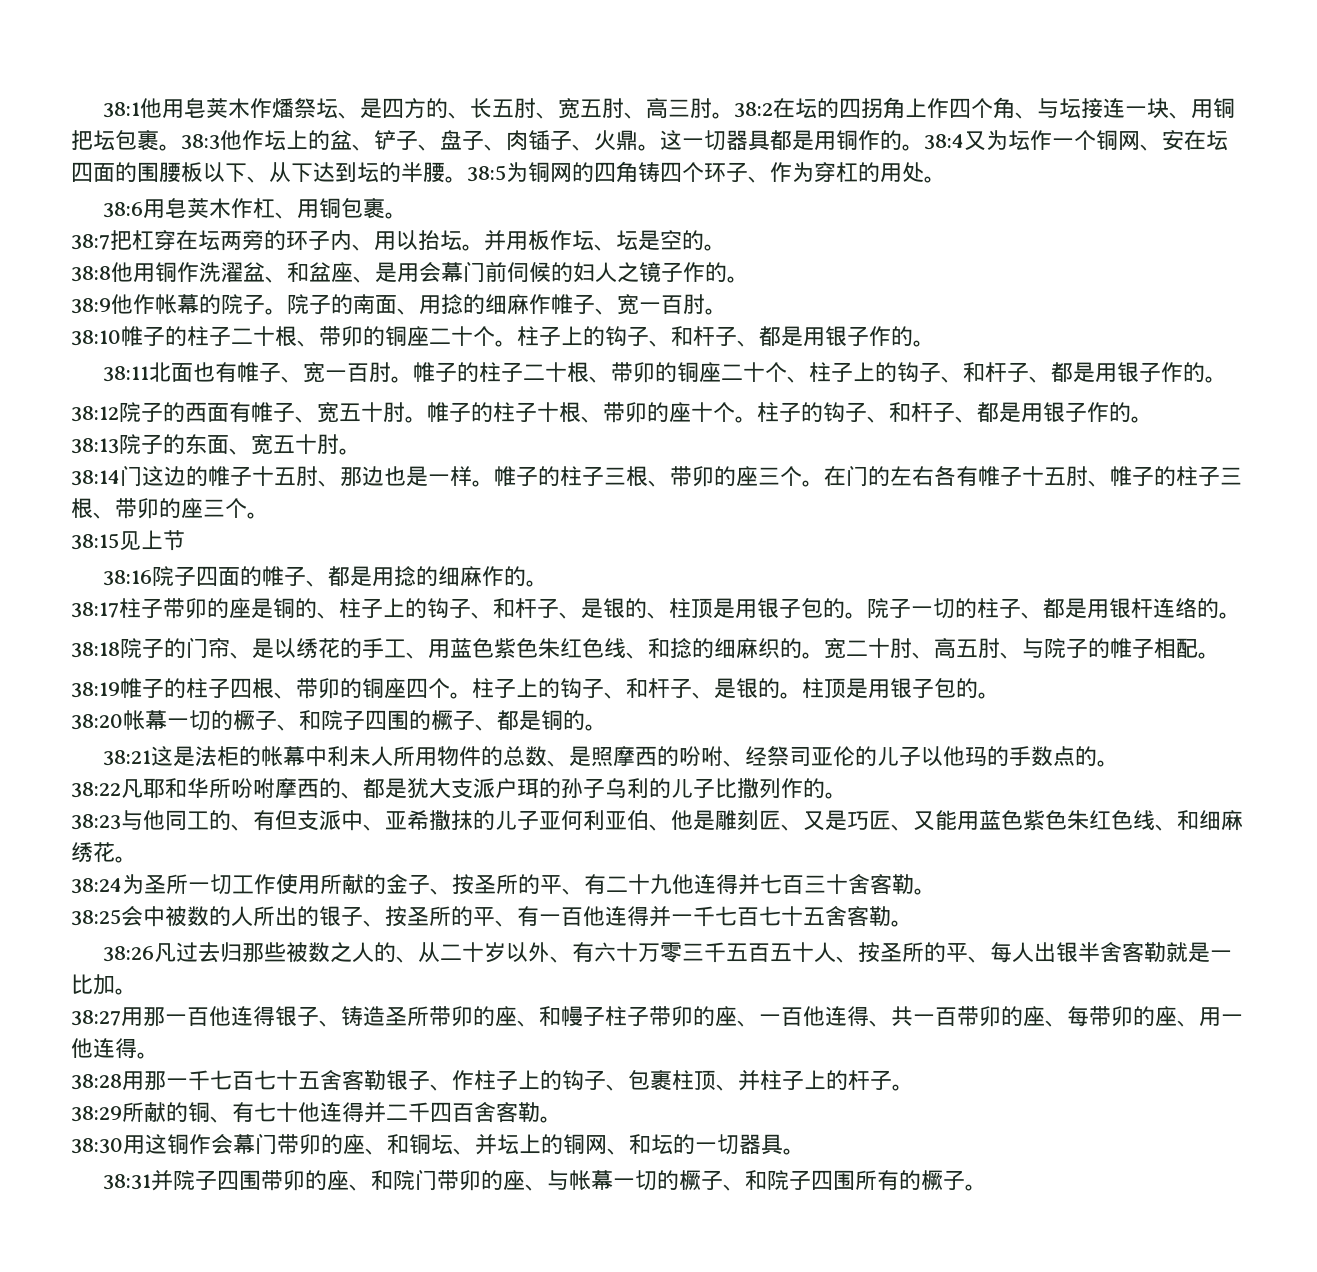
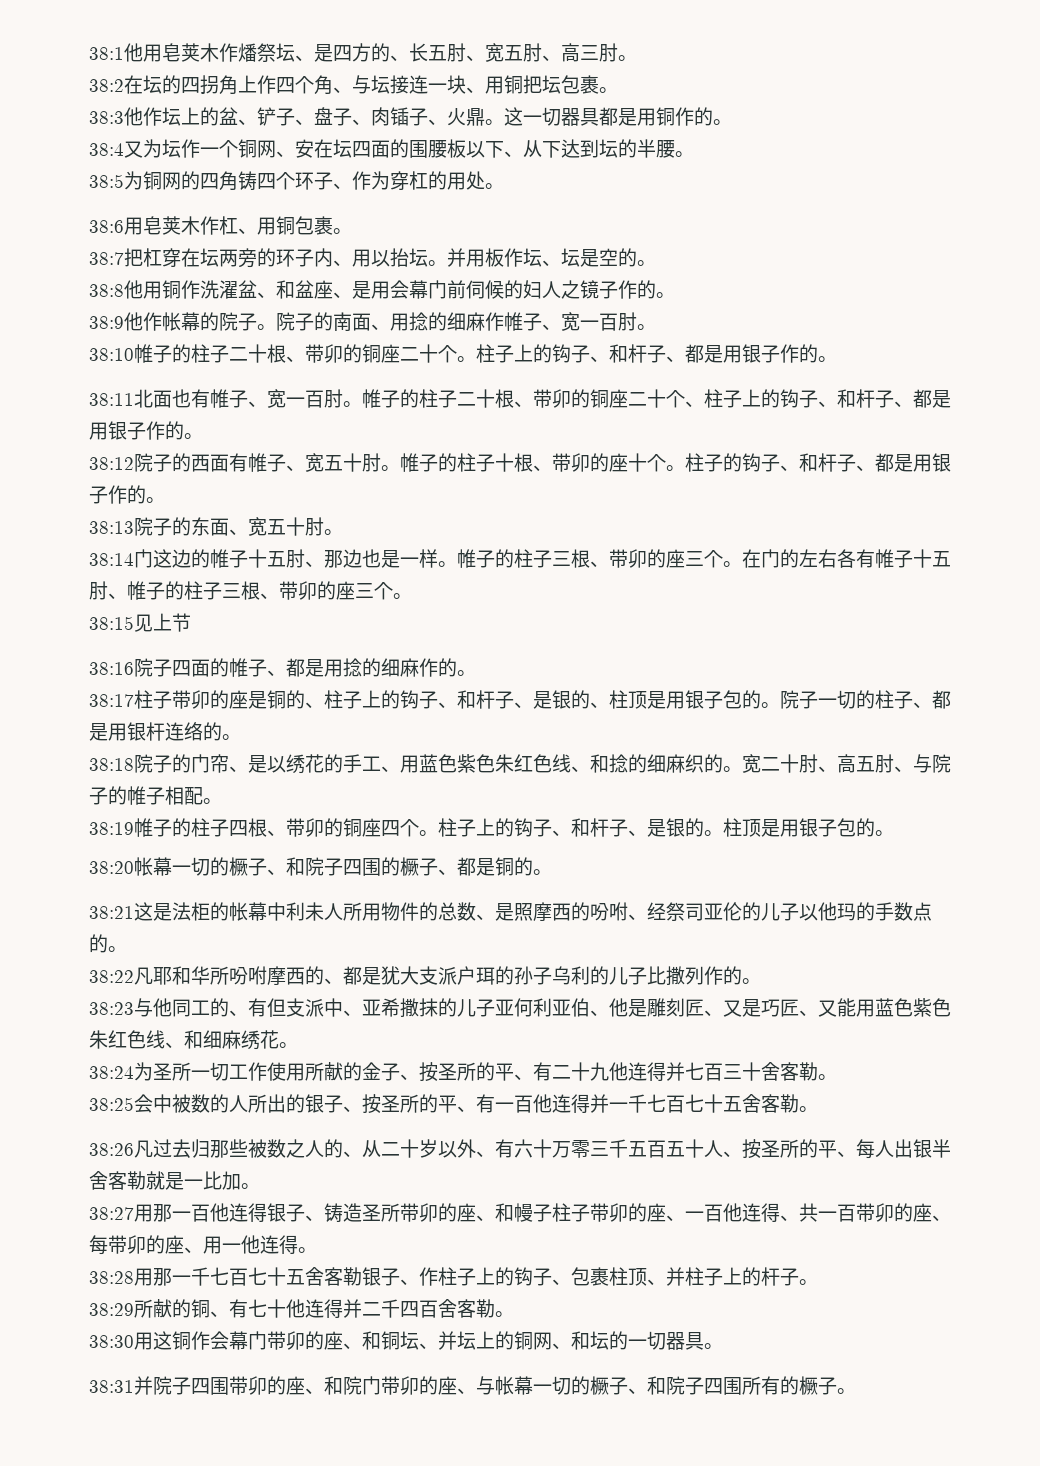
- 38:1他用皂荚木作燔祭坛、是四方的、长五肘、宽五肘、高三肘。38:2在坛的四拐角上作四个角、与坛接连一块、用铜把坛包裹。38:3他作坛上的盆、铲子、盘子、肉锸子、火鼎。
+ 38:1他用皂荚木作燔祭坛、是四方的、长五肘、宽五肘、高三肘。
+ 38:2在坛的四拐角上作四个角、与坛接连一块、用铜把坛包裹。
+ 38:3他作坛上的盆、铲子、盘子、肉锸子、火鼎。
- 这一切器具都是用铜作的。38:4又为坛作一个铜网、安在坛四面的围腰板以下、从下达到坛的半腰。38:5为铜网的四角铸四个环子、作为穿杠的用处。
+ 这一切器具都是用铜作的。
+ 38:4又为坛作一个铜网、安在坛四面的围腰板以下、从下达到坛的半腰。
+ 38:5为铜网的四角铸四个环子、作为穿杠的用处。

